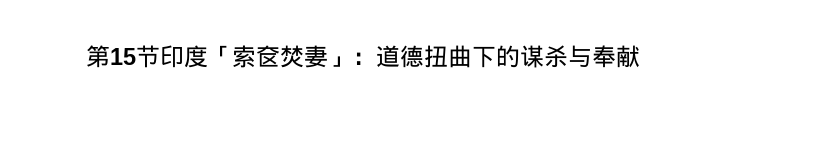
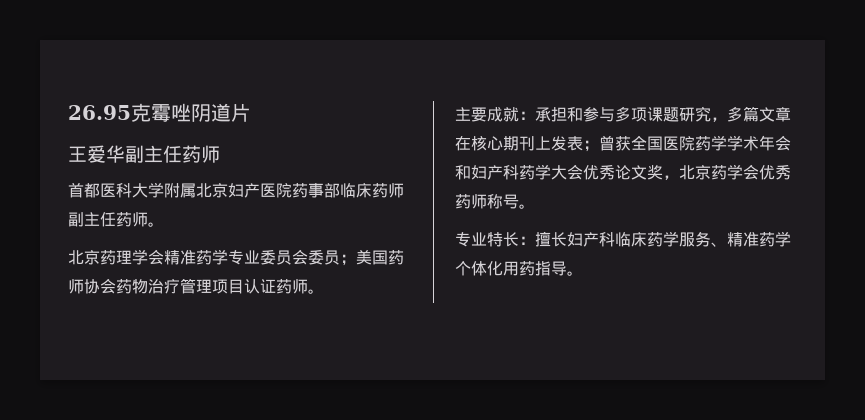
- 第15节印度「索奁焚妻」：道德扭曲下的谋杀与奉献
+ 26.95克霉唑阴道片
+ 王爱华副主任药师
+ 首都医科大学附属北京妇产医院药事部临床药师副主任药师。
+ 北京药理学会精准药学专业委员会委员；美国药师协会药物治疗管理项目认证药师。
+ 主要成就：承担和参与多项课题研究，多篇文章在核心期刊上发表；曾获全国医院药学学术年会和妇产科药学大会优秀论文奖，北京药学会优秀药师称号。
+ 专业特长：擅长妇产科临床药学服务、精准药学个体化用药指导。

